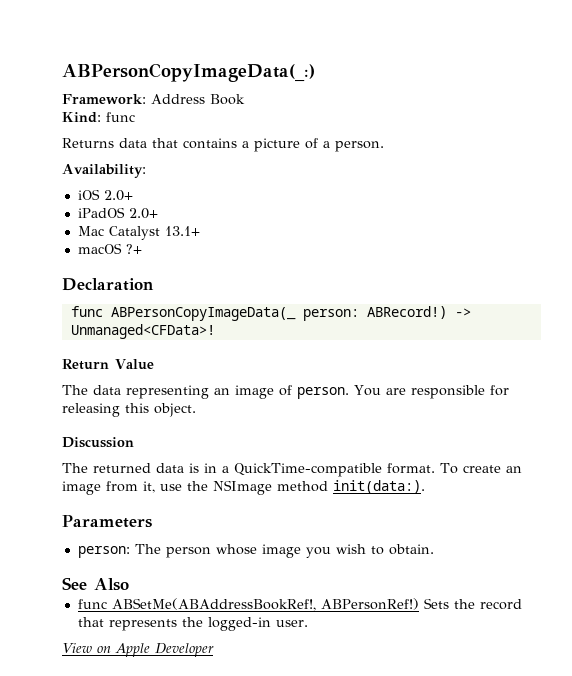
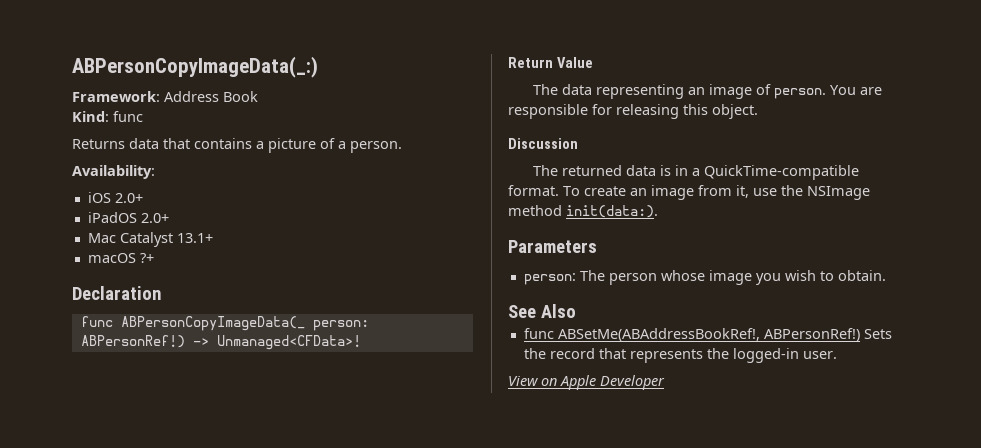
- func ABPersonCopyImageData(_ person: ABRecord!)
+ func ABPersonCopyImageData(_ person: ABPersonRef!)

